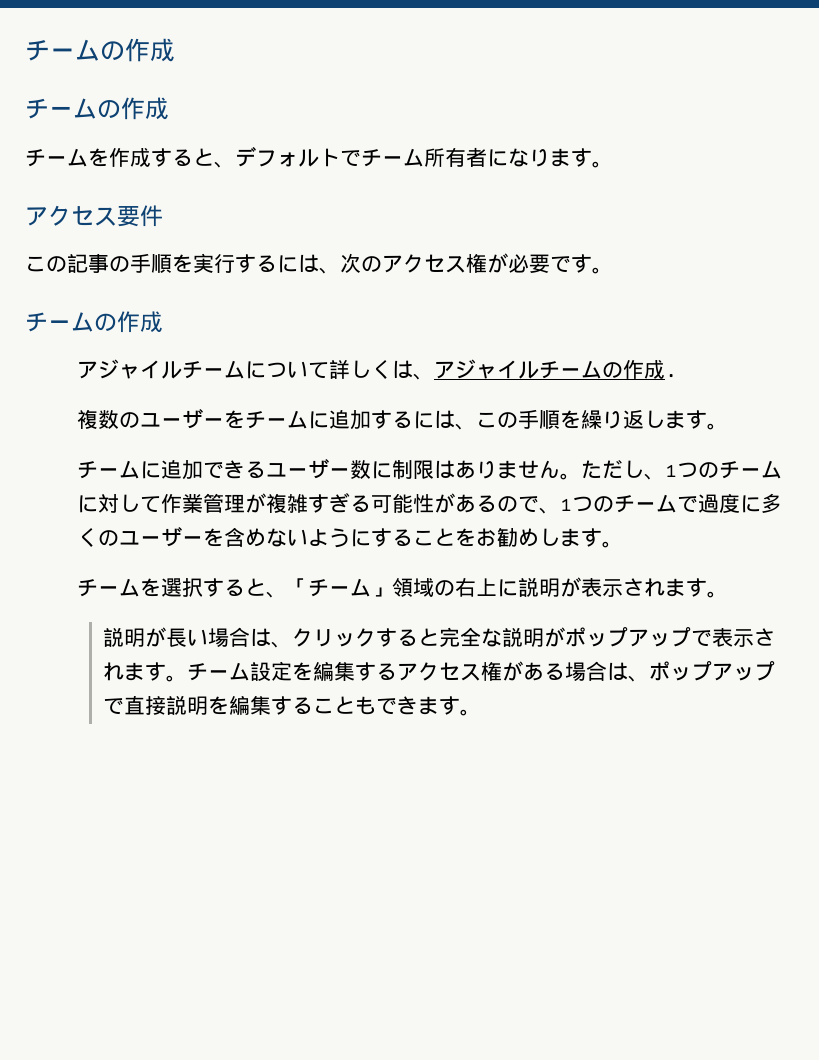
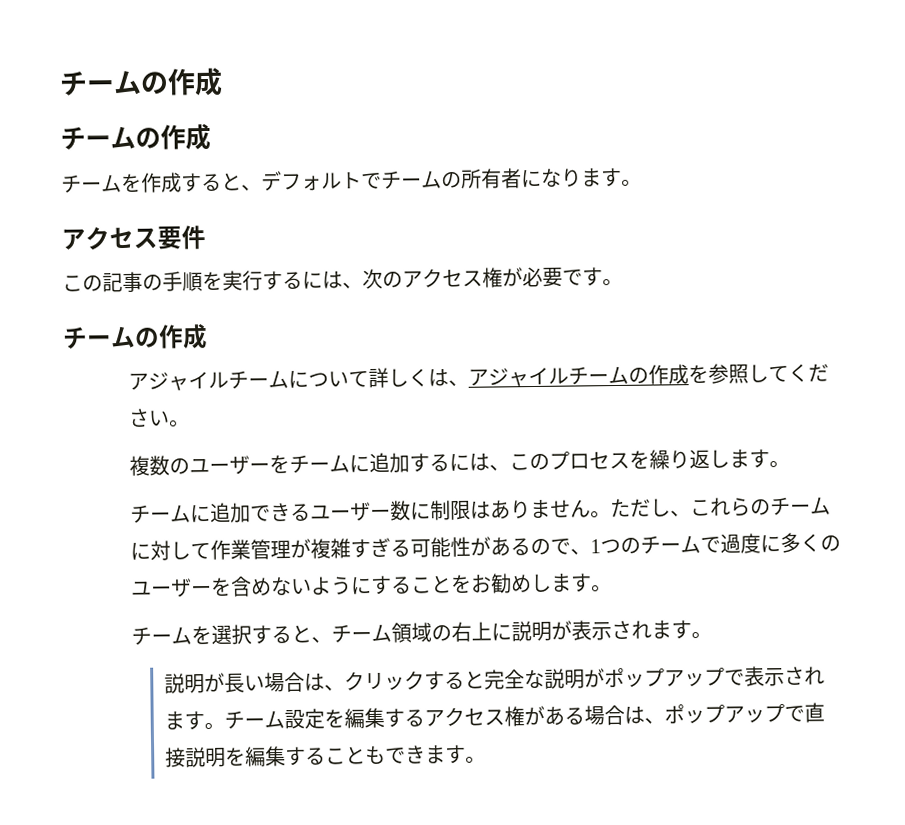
- チームを作成すると、デフォルトでチーム所有者になります。
+ チームを作成すると、デフォルトでチームの所有者になります。
- アジャイルチームについて詳しくは、アジャイルチームの作成.
+ アジャイルチームについて詳しくは、アジャイルチームの作成を参照してください。
- 複数のユーザーをチームに追加するには、この手順を繰り返します。
+ 複数のユーザーをチームに追加するには、このプロセスを繰り返します。
- ただし、1つのチームに対して作業管理が複雑すぎる可能性があるので、1つのチームで過度に多くのユーザーを含めないようにすることをお勧めします。
+ ただし、これらのチームに対して作業管理が複雑すぎる可能性があるので、1つのチームで過度に多くのユーザーを含めないようにすることをお勧めします。
- チームを選択すると、「チーム」領域の右上に説明が表示されます。
+ チームを選択すると、チーム領域の右上に説明が表示されます。

